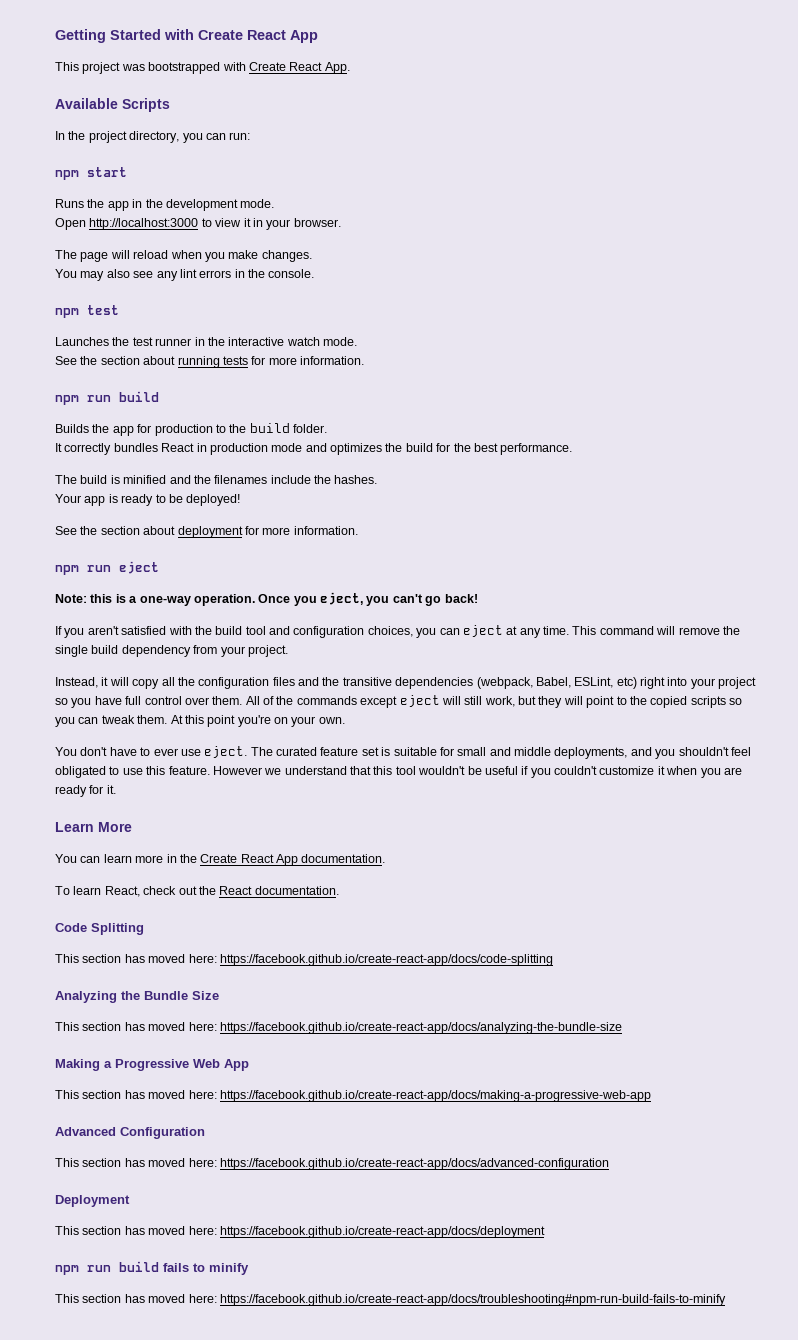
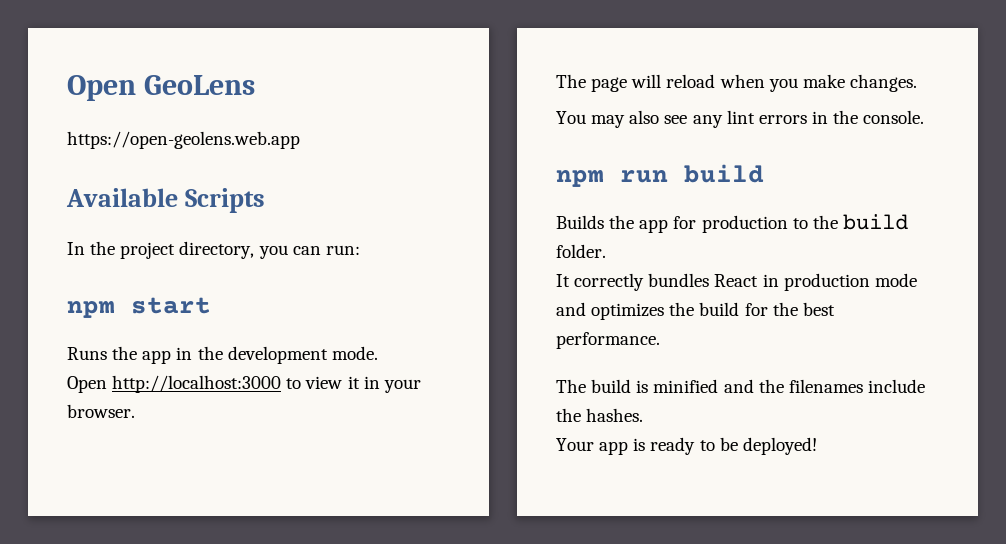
- Getting Started with Create React App
- This project was bootstrapped with Create React App.
+ Open GeoLens
+ https://open-geolens.web.app
- npm test
- Launches the test runner in the interactive watch mode.
- See the section about running tests for more information.
- See the section about deployment for more information.
- npm run eject
- Note: this is a one-way operation. Once you eject, you can't go back!
- If you aren't satisfied with the build tool and configuration choices, you can eject at any time. This command will remove the single build dependency from your project.
- Instead, it will copy all the configuration files and the transitive dependencies (webpack, Babel, ESLint, etc) right into your project so you have full control over them. All of the commands except eject will still work, but they will point to the copied scripts so you can tweak them. At this point you're on your own.
- You don't have to ever use eject. The curated feature set is suitable for small and middle deployments, and you shouldn't feel obligated to use this feature. However we understand that this tool wouldn't be useful if you couldn't customize it when you are ready for it.
- Learn More
- You can learn more in the Create React App documentation.
- To learn React, check out the React documentation.
- Code Splitting
- This section has moved here: https://facebook.github.io/create-react-app/docs/code-splitting
- Analyzing the Bundle Size
- This section has moved here: https://facebook.github.io/create-react-app/docs/analyzing-the-bundle-size
- Making a Progressive Web App
- This section has moved here: https://facebook.github.io/create-react-app/docs/making-a-progressive-web-app
- Advanced Configuration
- This section has moved here: https://facebook.github.io/create-react-app/docs/advanced-configuration
- Deployment
- This section has moved here: https://facebook.github.io/create-react-app/docs/deployment
- npm run build fails to minify
- This section has moved here: https://facebook.github.io/create-react-app/docs/troubleshooting#npm-run-build-fails-to-minify

